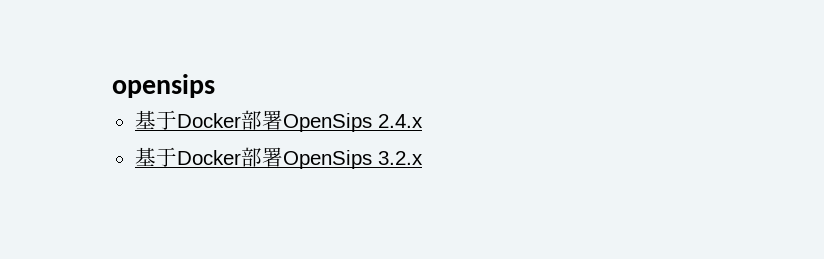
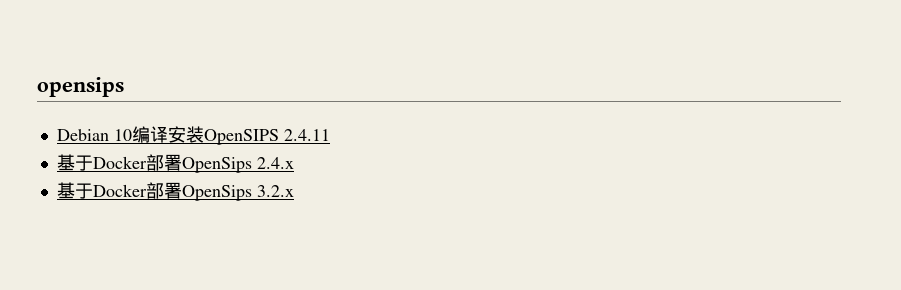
+ Debian 10编译安装OpenSIPS 2.4.11

